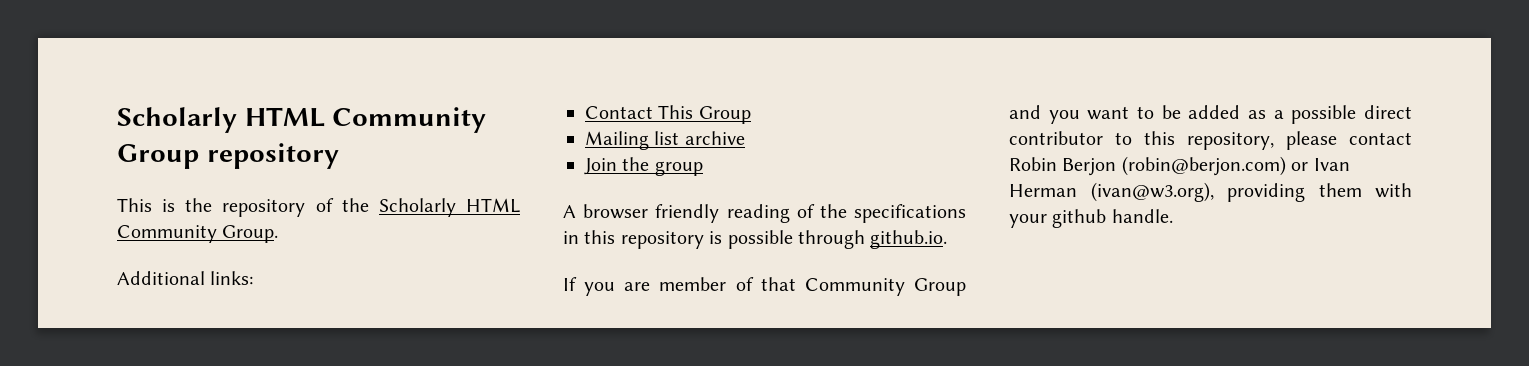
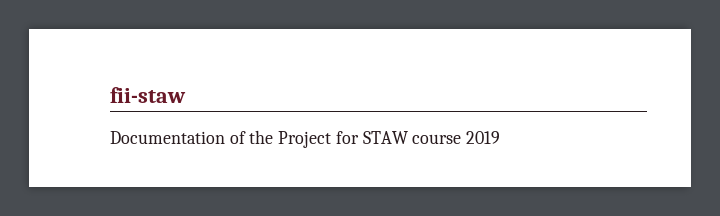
- Scholarly HTML Community Group repository
- This is the repository of the Scholarly HTML Community Group.
- Additional links:
- Contact This Group
- Mailing list archive
- Join the group
- A browser friendly reading of the specifications in this repository is possible through github.io.
- If you are member of that Community Group and you want to be added as a possible direct contributor to this repository, please contact Robin Berjon (robin@berjon.com) or Ivan Herman (ivan@w3.org), providing them with your github handle.
+ fii-staw
+ Documentation of the Project for STAW course 2019

